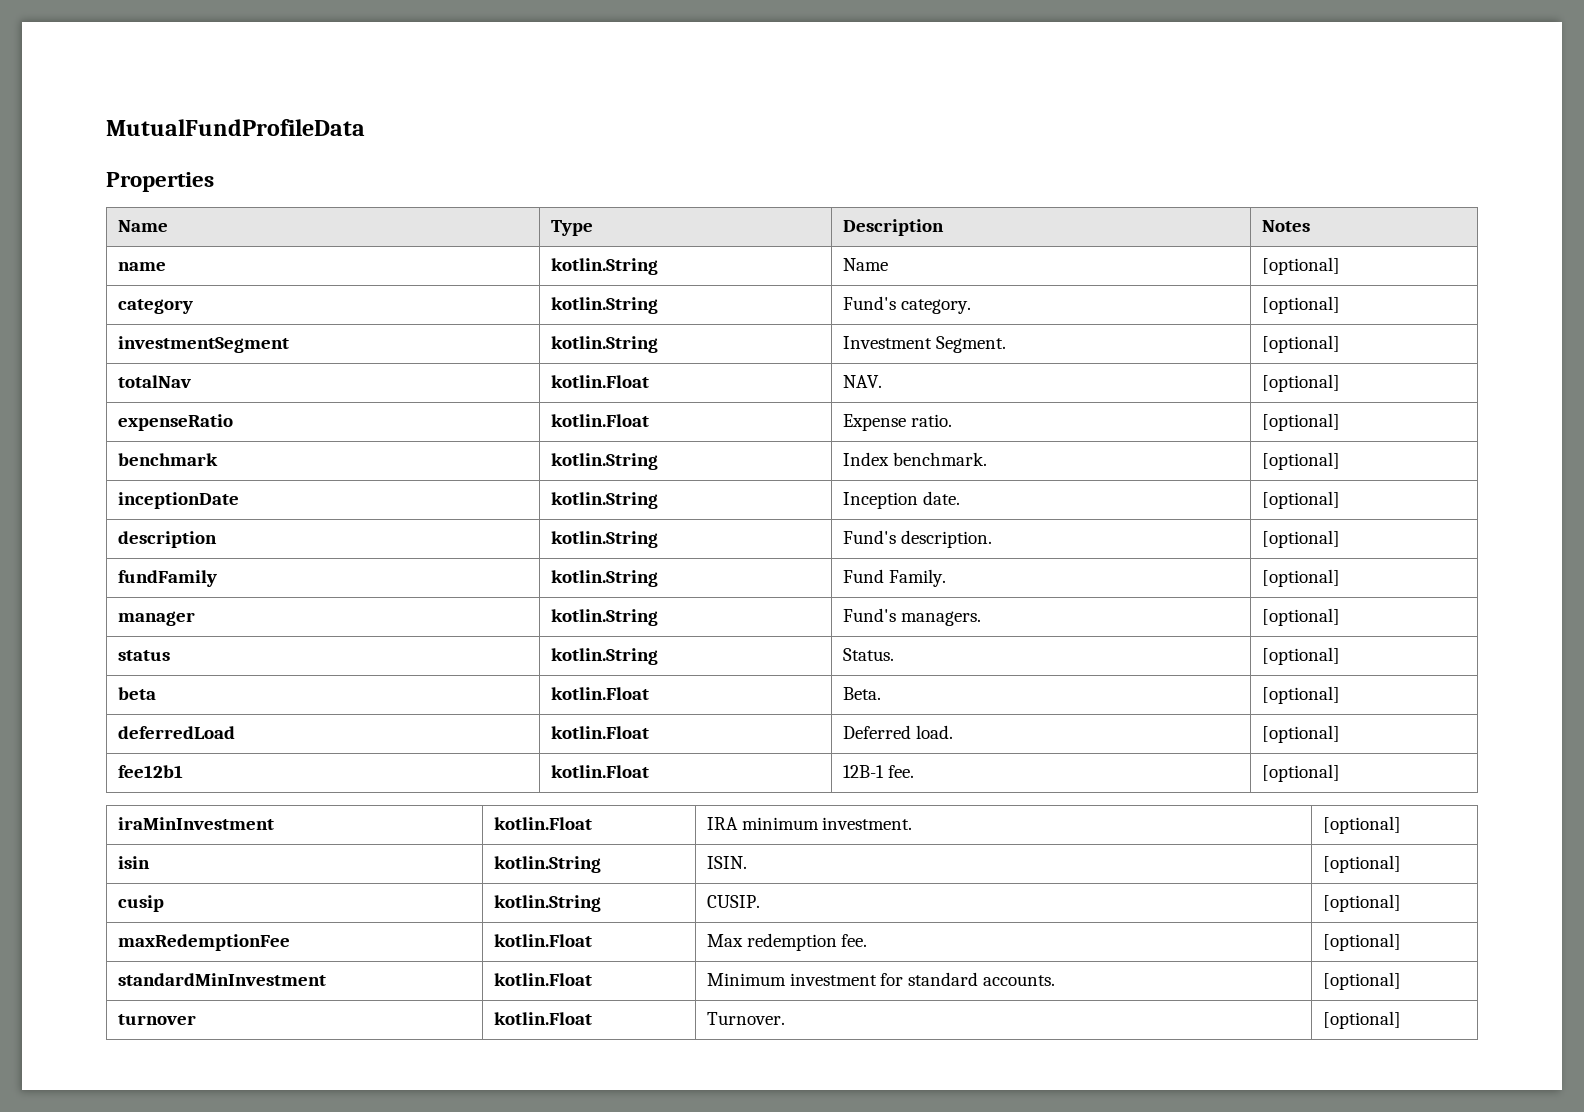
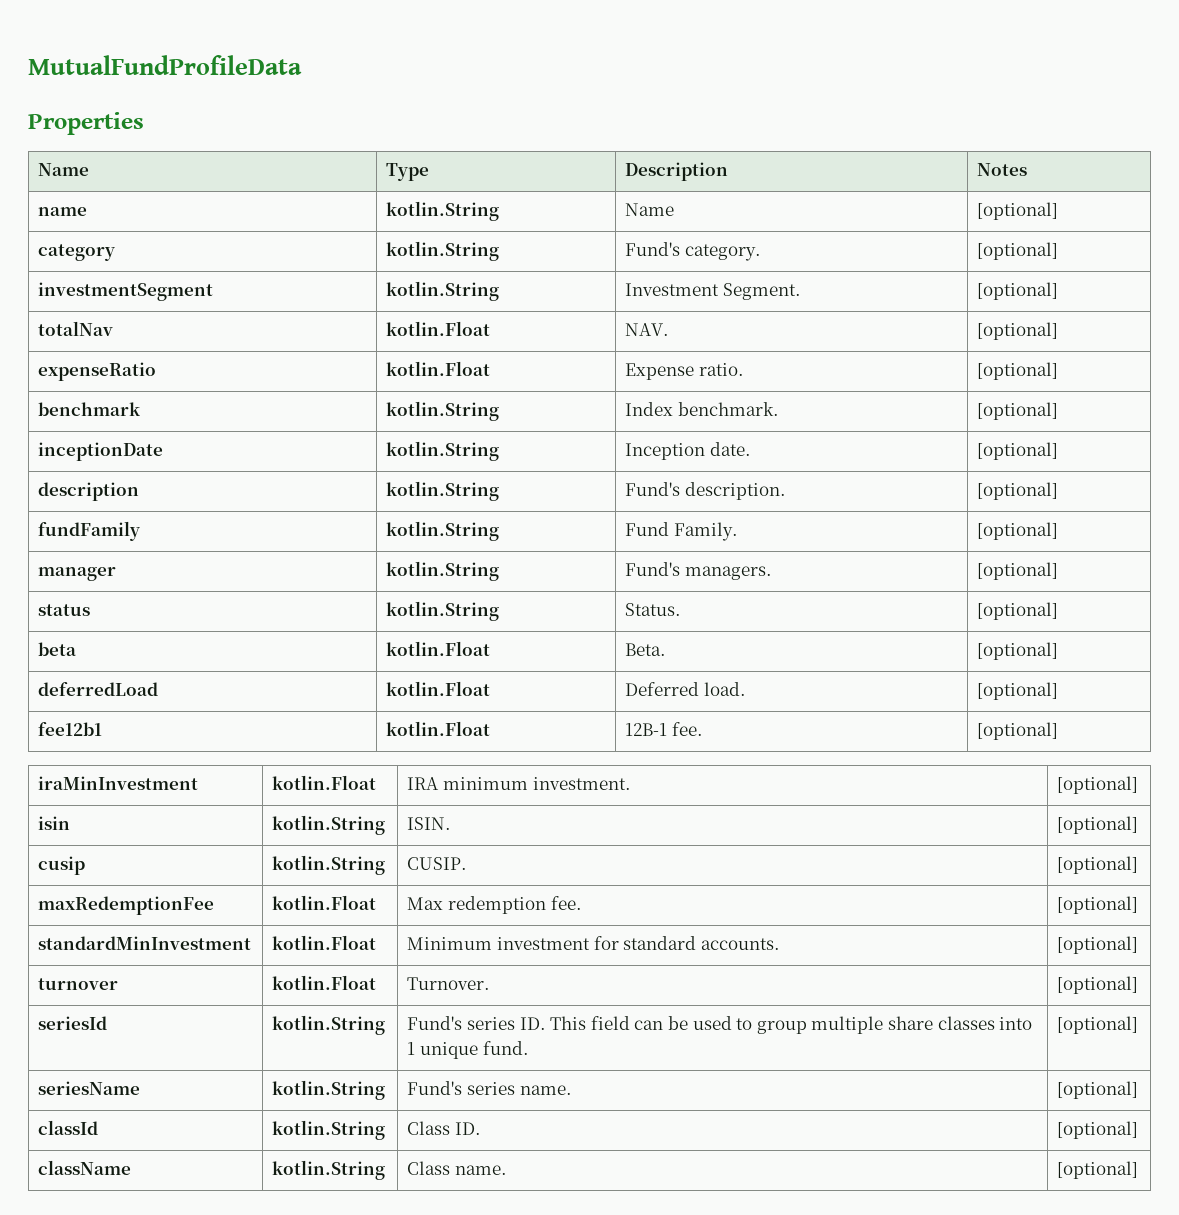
+ seriesId | kotlin.String | Fund's series ID. This field can be used to group multiple share classes into 1 unique fund. | [optional]
+ seriesName | kotlin.String | Fund's series name. | [optional]
+ classId | kotlin.String | Class ID. | [optional]
+ className | kotlin.String | Class name. | [optional]

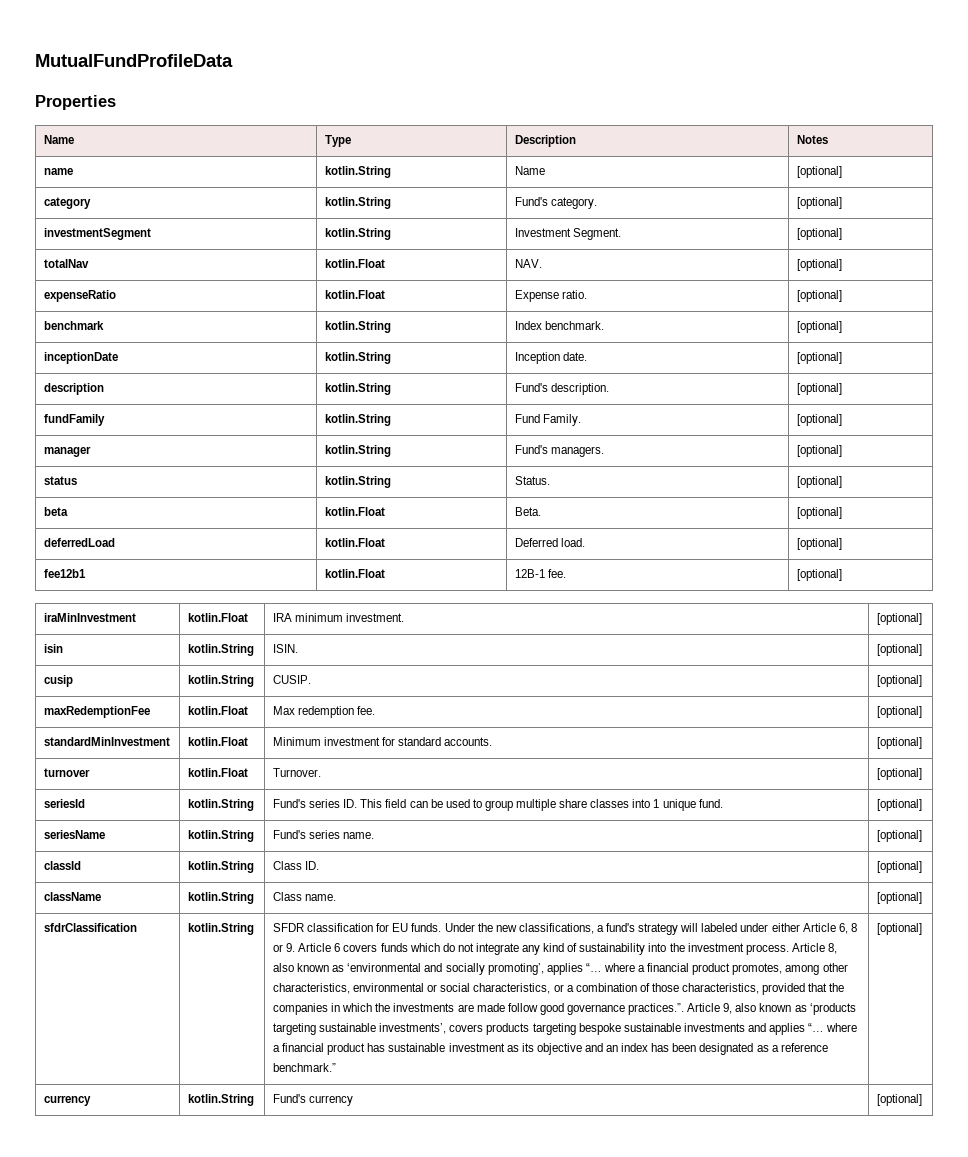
+ sfdrClassification | kotlin.String | SFDR classification for EU funds. Under the new classifications, a fund's strategy will labeled under either Article 6, 8 or 9. Article 6 covers funds which do not integrate any kind of sustainability into the investment process. Article 8, also known as ‘environmental and socially promoting’, applies “… where a financial product promotes, among other characteristics, environmental or social characteristics, or a combination of those characteristics, provided that the companies in which the investments are made follow good governance practices.”. Article 9, also known as ‘products targeting sustainable investments’, covers products targeting bespoke sustainable investments and applies “… where a financial product has sustainable investment as its objective and an index has been designated as a reference benchmark.” | [optional]
+ currency | kotlin.String | Fund's currency | [optional]

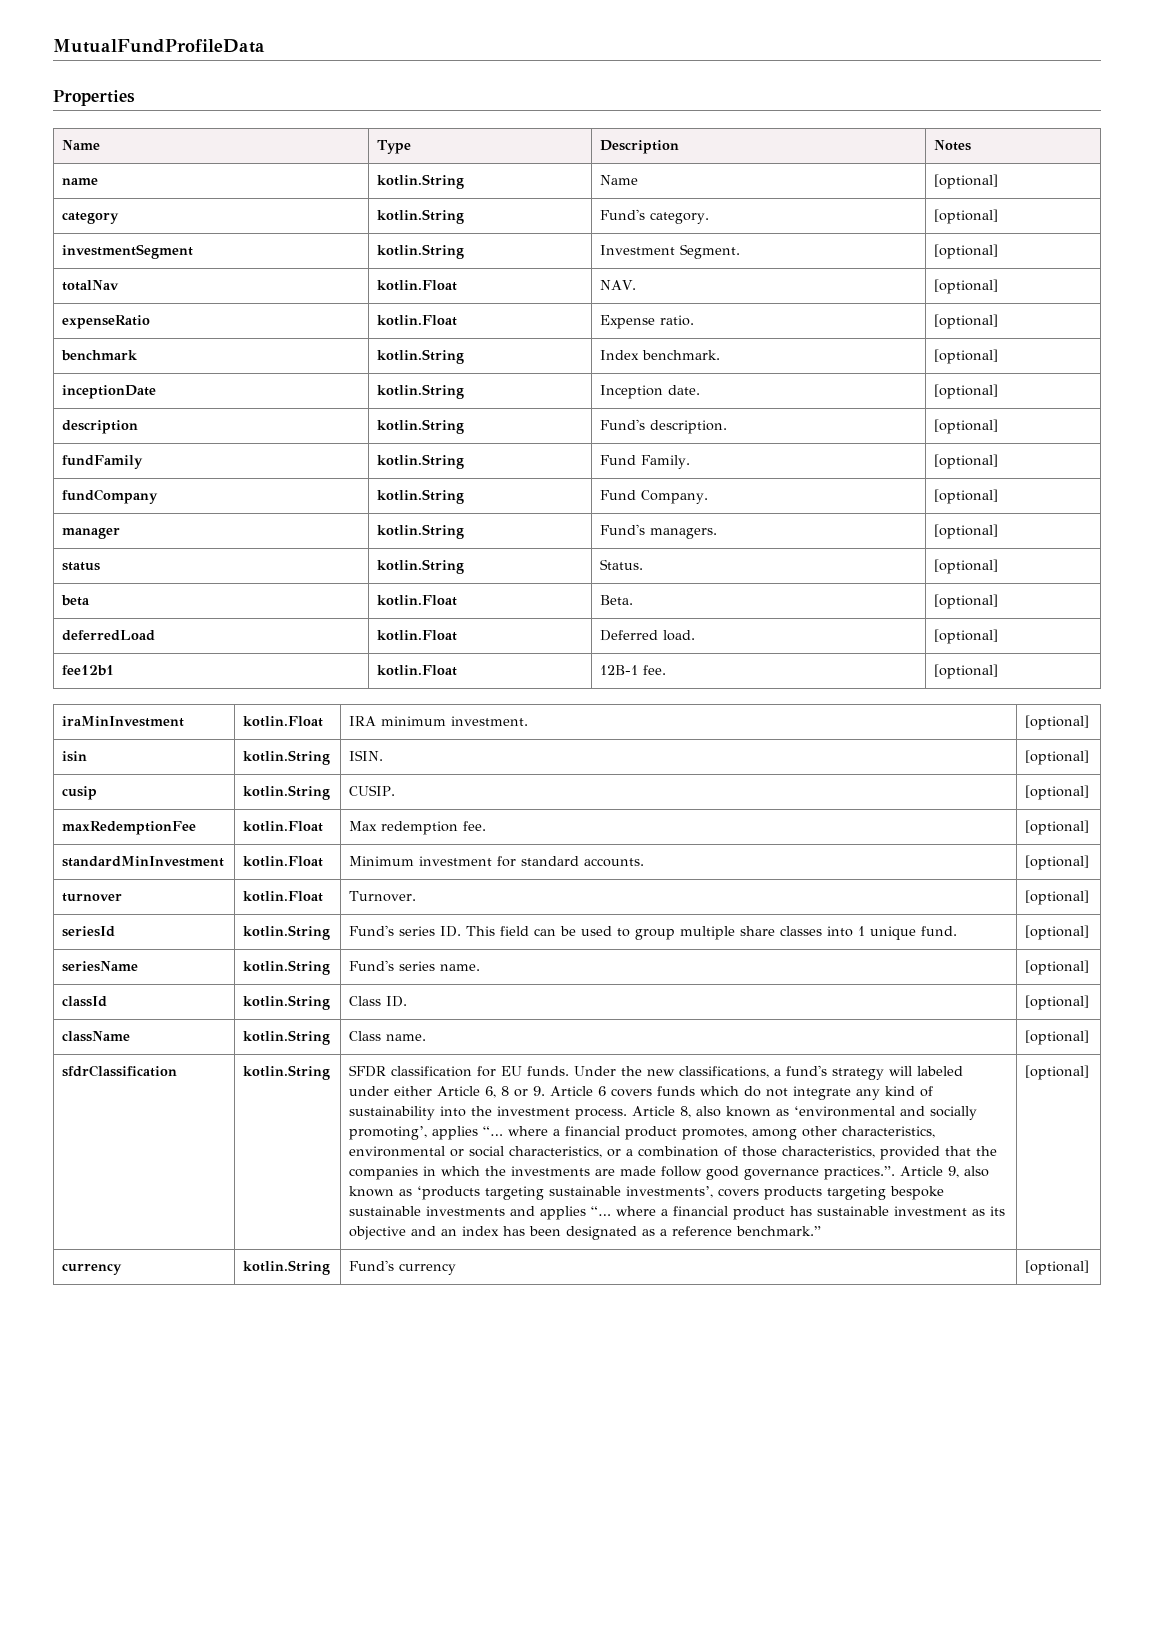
+ fundCompany | kotlin.String | Fund Company. | [optional]

